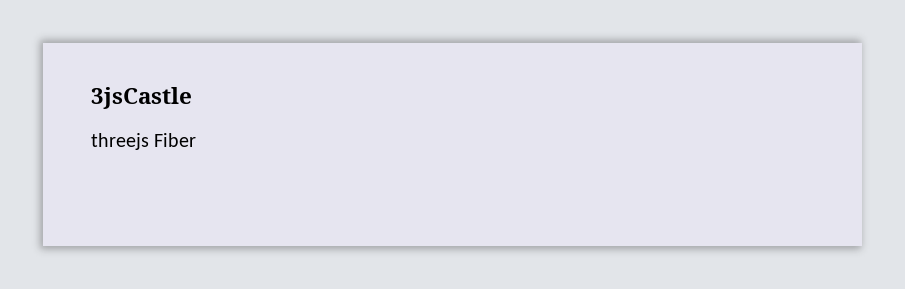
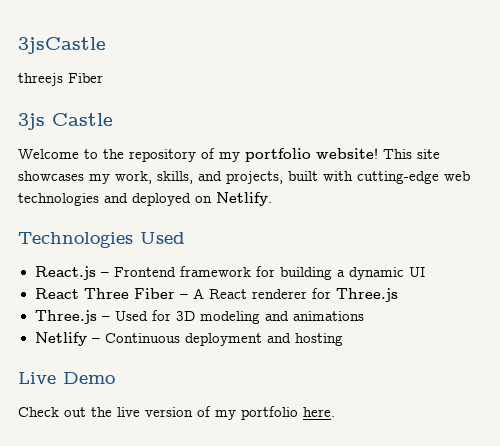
+ 3js Castle
+ Welcome to the repository of my portfolio website! This site showcases my work, skills, and projects, built with cutting-edge web technologies and deployed on Netlify.
+ Technologies Used
+ React.js – Frontend framework for building a dynamic UI
+ React Three Fiber – A React renderer for Three.js
+ Three.js – Used for 3D modeling and animations
+ Netlify – Continuous deployment and hosting
+ Live Demo
+ Check out the live version of my portfolio here.

